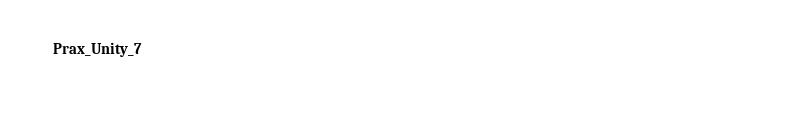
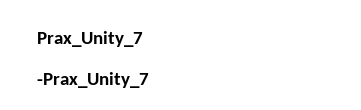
+ -Prax_Unity_7

